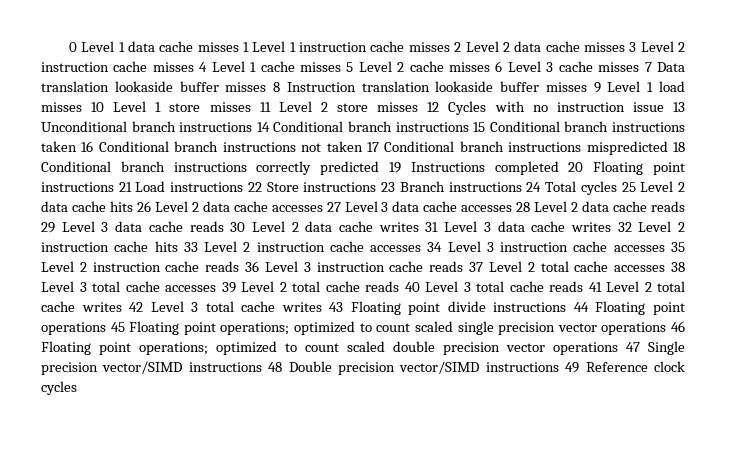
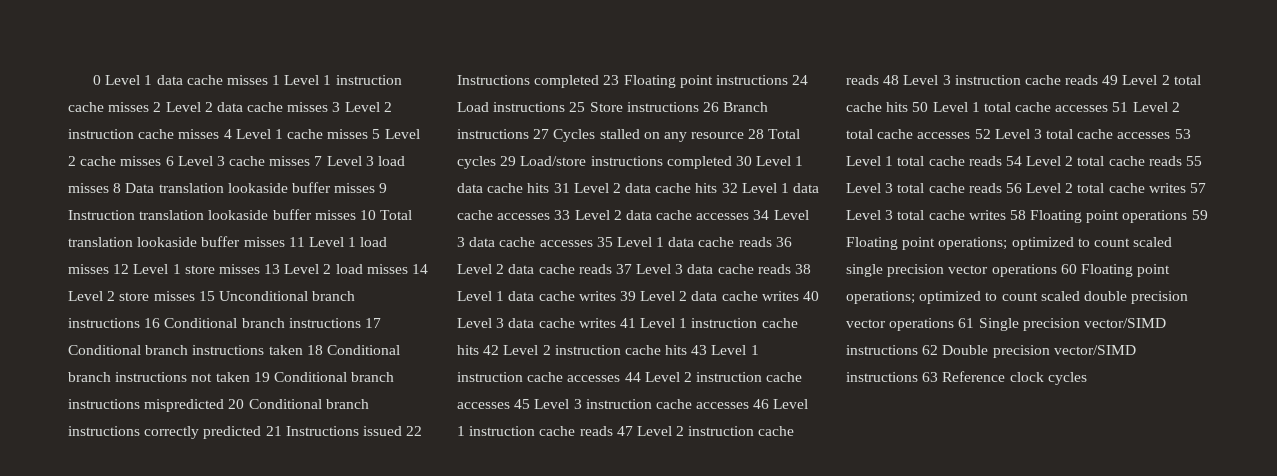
- 0 Level 1 data cache misses 1 Level 1 instruction cache misses 2 Level 2 data cache misses 3 Level 2 instruction cache misses 4 Level 1 cache misses 5 Level 2 cache misses 6 Level 3 cache misses 7 Data translation lookaside buffer misses 8 Instruction translation lookaside buffer misses 9 Level 1 load misses 10 Level 1 store misses 11 Level 2 store misses 12 Cycles with no instruction issue 13 Unconditional branch instructions 14 Conditional branch instructions 15 Conditional branch instructions taken 16 Conditional branch instructions not taken 17 Conditional branch instructions mispredicted 18 Conditional branch instructions correctly predicted 19 Instructions completed 20 Floating point instructions 21 Load instructions 22 Store instructions 23 Branch instructions 24 Total cycles 25 Level 2 data cache hits 26 Level 2 data cache accesses 27 Level 3 data cache accesses 28 Level 2 data cache reads 29 Level 3 data cache reads 30 Level 2 data cache writes 31 Level 3 data cache writes 32 Level 2 instruction cache hits 33 Level 2 instruction cache accesses 34 Level 3 instruction cache accesses 35 Level 2 instruction cache reads 36 Level 3 instruction cache reads 37 Level 2 total cache accesses 38 Level 3 total cache accesses 39 Level 2 total cache reads 40 Level 3 total cache reads 41 Level 2 total cache writes 42 Level 3 total cache writes 43 Floating point divide instructions 44 Floating point operations 45 Floating point operations;
+ 0 Level 1 data cache misses 1 Level 1 instruction cache misses 2 Level 2 data cache misses 3 Level 2 instruction cache misses 4 Level 1 cache misses 5 Level 2 cache misses 6 Level 3 cache misses 7 Level 3 load misses 8 Data translation lookaside buffer misses 9 Instruction translation lookaside buffer misses 10 Total translation lookaside buffer misses 11 Level 1 load misses 12 Level 1 store misses 13 Level 2 load misses 14 Level 2 store misses 15 Unconditional branch instructions 16 Conditional branch instructions 17 Conditional branch instructions taken 18 Conditional branch instructions not taken 19 Conditional branch instructions mispredicted 20 Conditional branch instructions correctly predicted 21 Instructions issued 22 Instructions completed 23 Floating point instructions 24 Load instructions 25 Store instructions 26 Branch instructions 27 Cycles stalled on any resource 28 Total cycles 29 Load/store instructions completed 30 Level 1 data cache hits 31 Level 2 data cache hits 32 Level 1 data cache accesses 33 Level 2 data cache accesses 34 Level 3 data cache accesses 35 Level 1 data cache reads 36 Level 2 data cache reads 37 Level 3 data cache reads 38 Level 1 data cache writes 39 Level 2 data cache writes 40 Level 3 data cache writes 41 Level 1 instruction cache hits 42 Level 2 instruction cache hits 43 Level 1 instruction cache accesses 44 Level 2 instruction cache accesses 45 Level 3 instruction cache accesses 46 Level 1 instruction cache reads 47 Level 2 instruction cache reads 48 Level 3 instruction cache reads 49 Level 2 total cache hits 50 Level 1 total cache accesses 51 Level 2 total cache accesses 52 Level 3 total cache accesses 53 Level 1 total cache reads 54 Level 2 total cache reads 55 Level 3 total cache reads 56 Level 2 total cache writes 57 Level 3 total cache writes 58 Floating point operations 59 Floating point operations;
- optimized to count scaled single precision vector operations 46 Floating point operations;
+ optimized to count scaled single precision vector operations 60 Floating point operations;
- optimized to count scaled double precision vector operations 47 Single precision vector/SIMD instructions 48 Double precision vector/SIMD instructions 49 Reference clock cycles
+ optimized to count scaled double precision vector operations 61 Single precision vector/SIMD instructions 62 Double precision vector/SIMD instructions 63 Reference clock cycles

